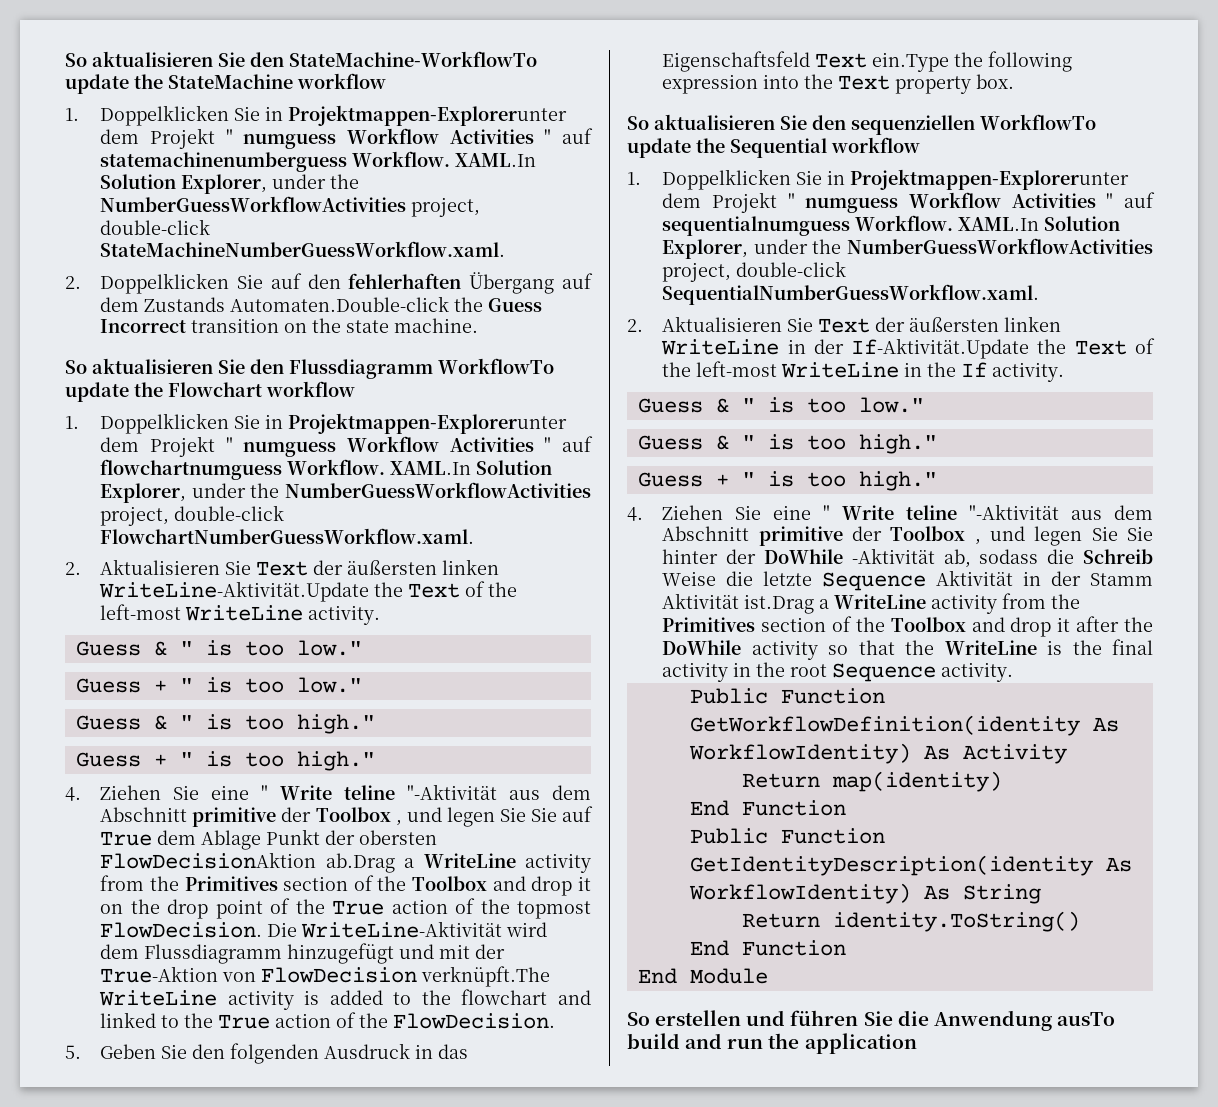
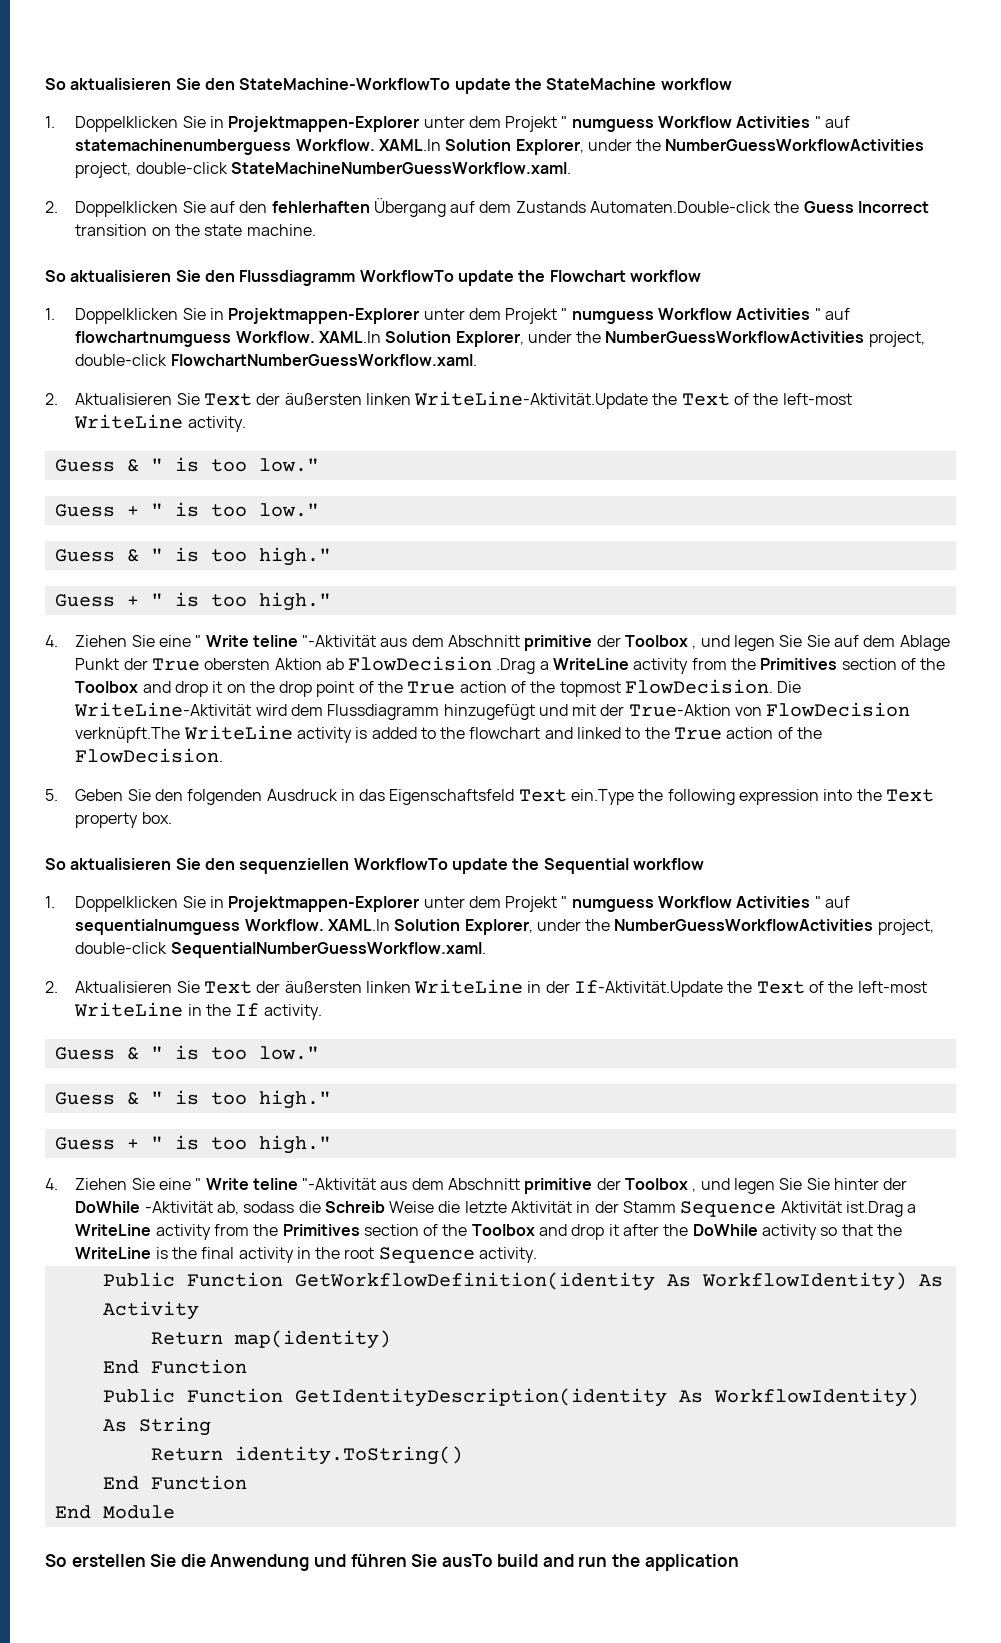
- 1. Doppelklicken Sie in Projektmappen-Explorerunter dem Projekt " numguess Workflow Activities " auf statemachinenumberguess Workflow.
+ 1. Doppelklicken Sie in Projektmappen-Explorer unter dem Projekt " numguess Workflow Activities " auf statemachinenumberguess Workflow.
- 1. Doppelklicken Sie in Projektmappen-Explorerunter dem Projekt " numguess Workflow Activities " auf flowchartnumguess Workflow.
+ 1. Doppelklicken Sie in Projektmappen-Explorer unter dem Projekt " numguess Workflow Activities " auf flowchartnumguess Workflow.
- 4. Ziehen Sie eine " Write teline "-Aktivität aus dem Abschnitt primitive der Toolbox , und legen Sie Sie auf True dem Ablage Punkt der obersten FlowDecisionAktion ab.Drag a WriteLine activity from the Primitives section of the Toolbox and drop it on the drop point of the True action of the topmost FlowDecision.
+ 4. Ziehen Sie eine " Write teline "-Aktivität aus dem Abschnitt primitive der Toolbox , und legen Sie Sie auf dem Ablage Punkt der True obersten Aktion ab FlowDecision .Drag a WriteLine activity from the Primitives section of the Toolbox and drop it on the drop point of the True action of the topmost FlowDecision.
- 1. Doppelklicken Sie in Projektmappen-Explorerunter dem Projekt " numguess Workflow Activities " auf sequentialnumguess Workflow.
+ 1. Doppelklicken Sie in Projektmappen-Explorer unter dem Projekt " numguess Workflow Activities " auf sequentialnumguess Workflow.
- 4. Ziehen Sie eine " Write teline "-Aktivität aus dem Abschnitt primitive der Toolbox , und legen Sie Sie hinter der DoWhile -Aktivität ab, sodass die Schreib Weise die letzte Sequence Aktivität in der Stamm Aktivität ist.Drag a WriteLine activity from the Primitives section of the Toolbox and drop it after the DoWhile activity so that the WriteLine is the final activity in the root Sequence activity.
+ 4. Ziehen Sie eine " Write teline "-Aktivität aus dem Abschnitt primitive der Toolbox , und legen Sie Sie hinter der DoWhile -Aktivität ab, sodass die Schreib Weise die letzte Aktivität in der Stamm Sequence Aktivität ist.Drag a WriteLine activity from the Primitives section of the Toolbox and drop it after the DoWhile activity so that the WriteLine is the final activity in the root Sequence activity.
- So erstellen und führen Sie die Anwendung ausTo build and run the application
+ So erstellen Sie die Anwendung und führen Sie ausTo build and run the application

